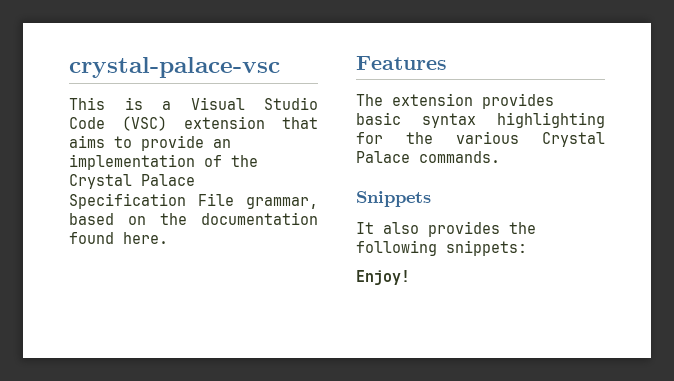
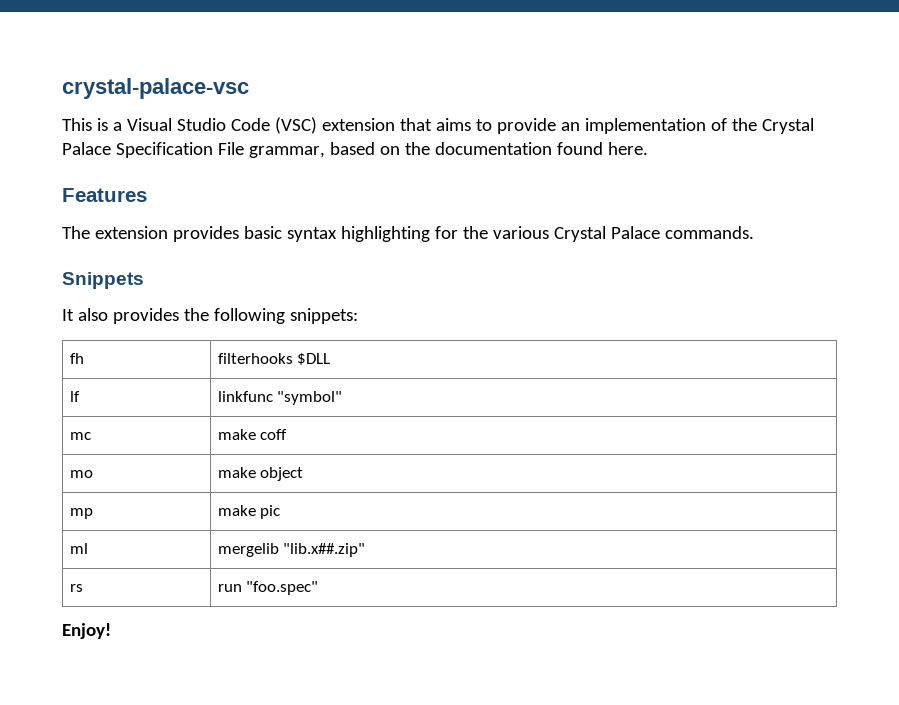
+ fh | filterhooks $DLL
+ lf | linkfunc "symbol"
+ mc | make coff
+ mo | make object
+ mp | make pic
+ ml | mergelib "lib.x##.zip"
+ rs | run "foo.spec"

